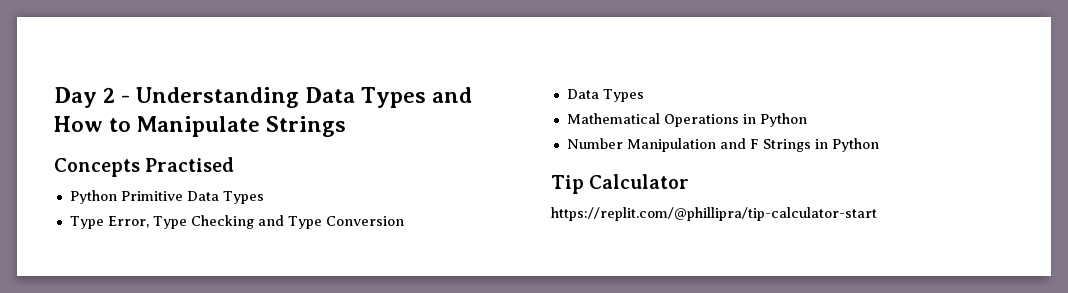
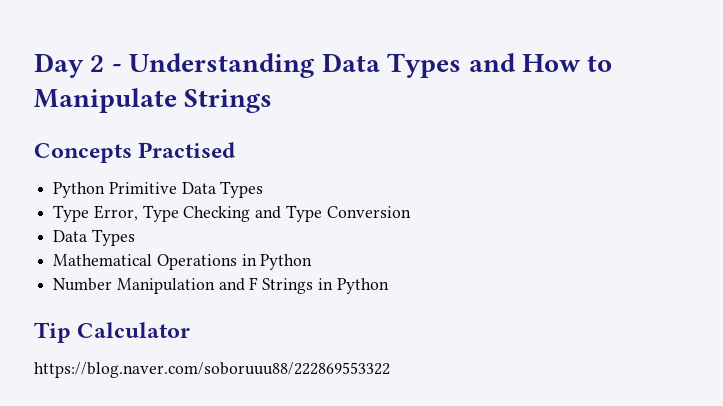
- https://replit.com/@phillipra/tip-calculator-start
+ https://blog.naver.com/soboruuu88/222869553322

